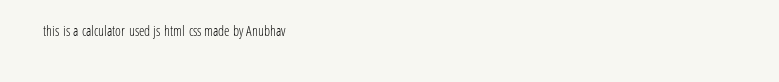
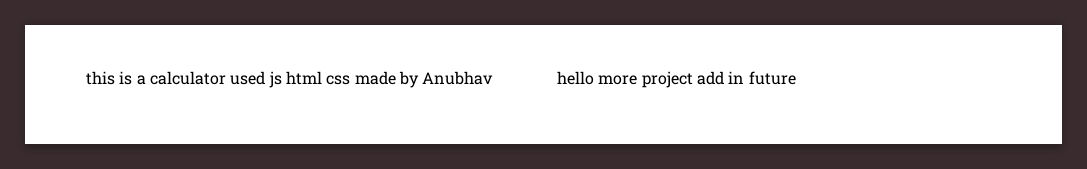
- this is a calculator used js html css made by Anubhav
+ this is a calculator used js html css made by Anubhav hello more project add in future

